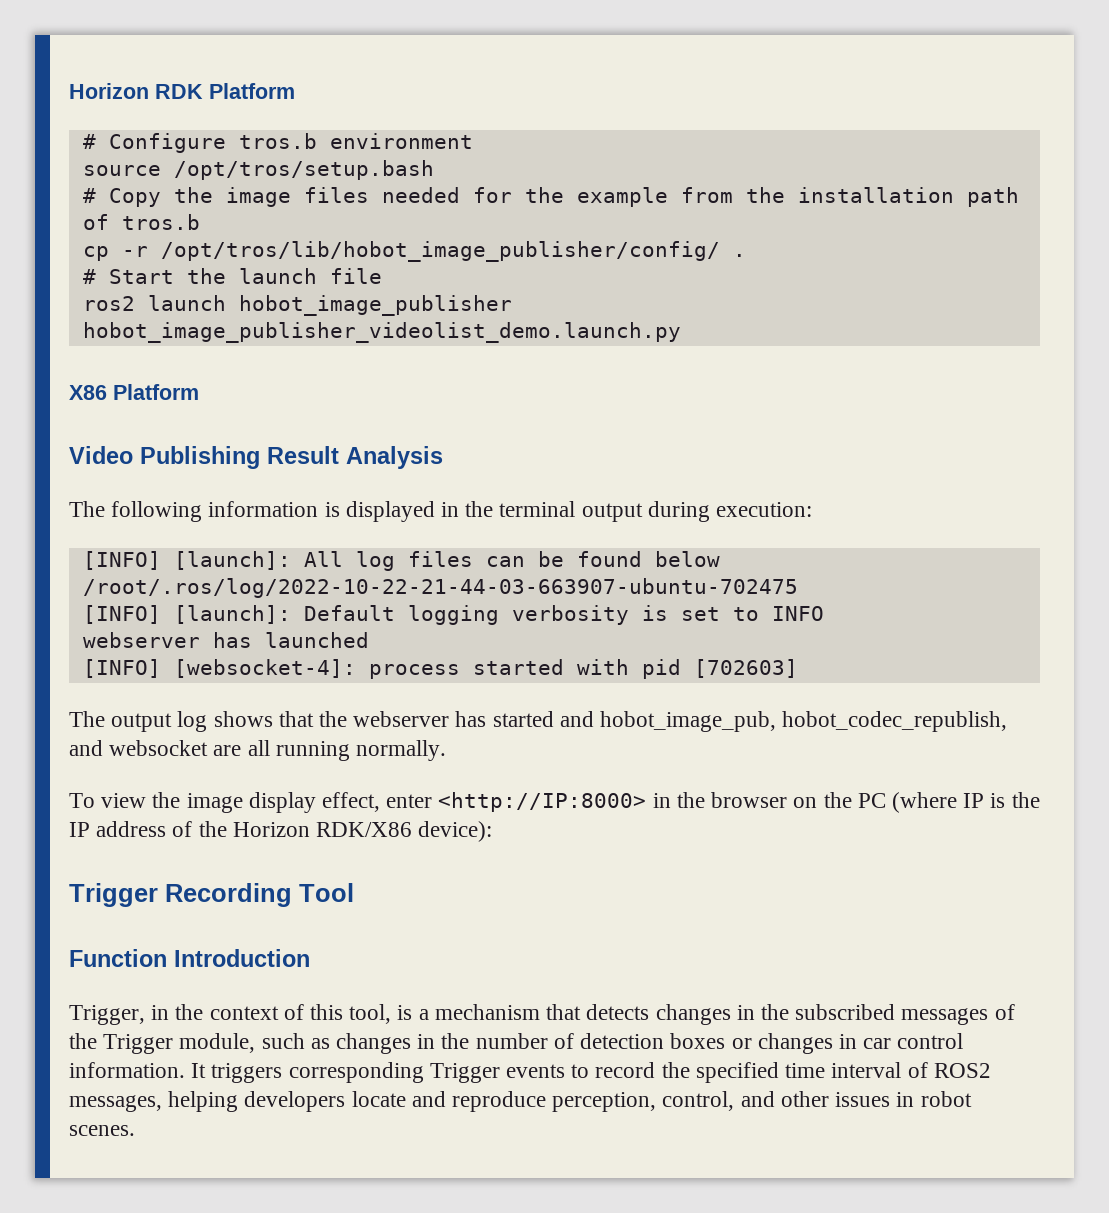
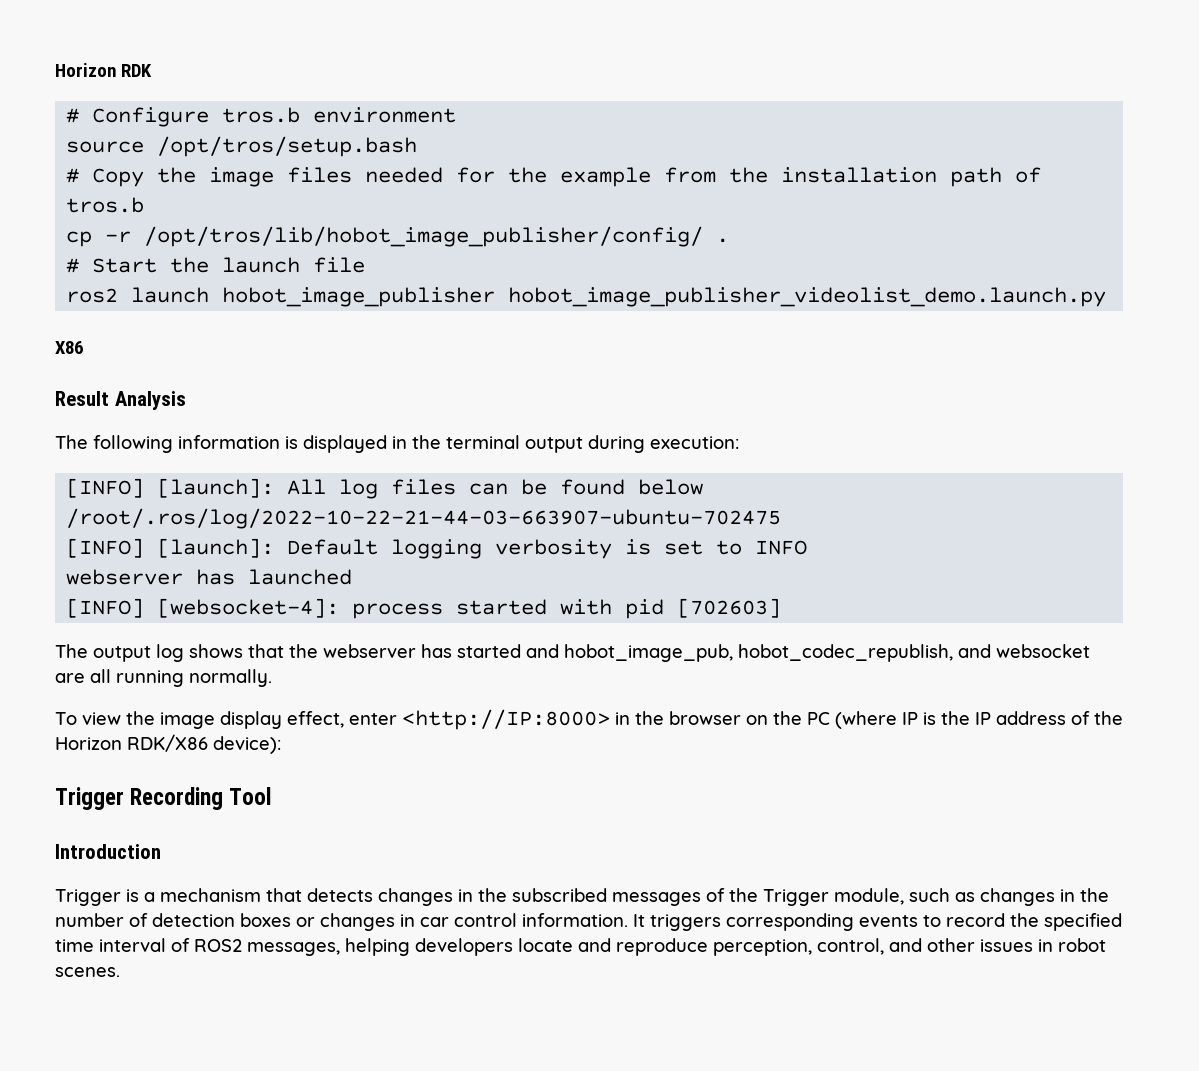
- Horizon RDK Platform
+ Horizon RDK
- X86 Platform
- Video Publishing Result Analysis
+ X86
+ Result Analysis
- Function Introduction
+ Introduction
- Trigger, in the context of this tool, is a mechanism that detects changes in the subscribed messages of the Trigger module, such as changes in the number of detection boxes or changes in car control information.
+ Trigger is a mechanism that detects changes in the subscribed messages of the Trigger module, such as changes in the number of detection boxes or changes in car control information.
- It triggers corresponding Trigger events to record the specified time interval of ROS2 messages, helping developers locate and reproduce perception, control, and other issues in robot scenes.
+ It triggers corresponding events to record the specified time interval of ROS2 messages, helping developers locate and reproduce perception, control, and other issues in robot scenes.

